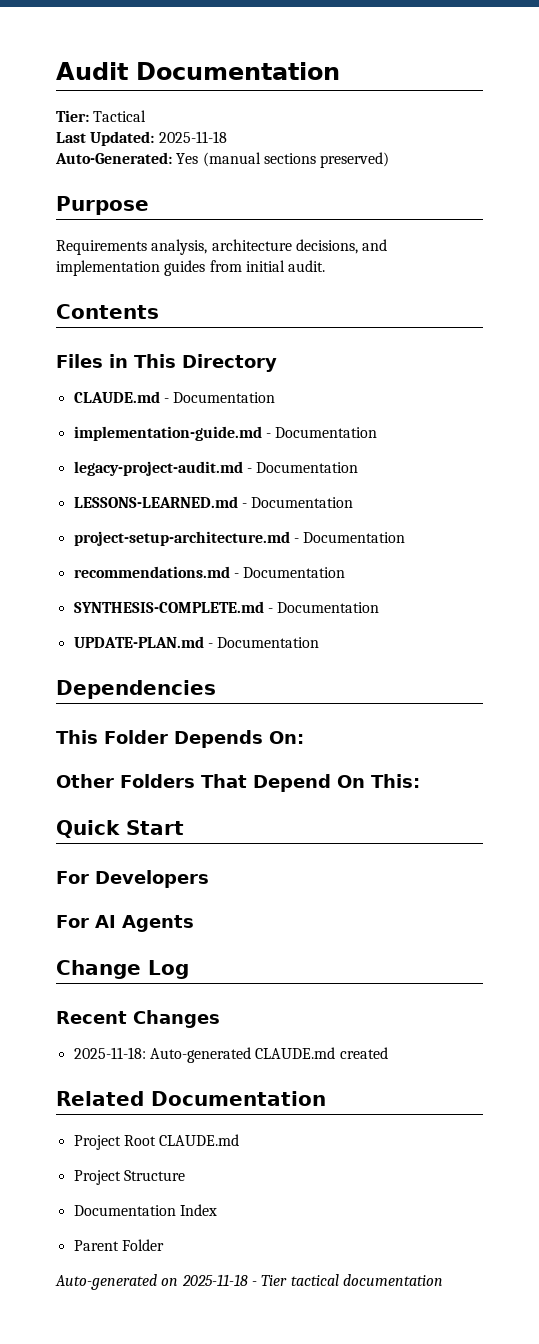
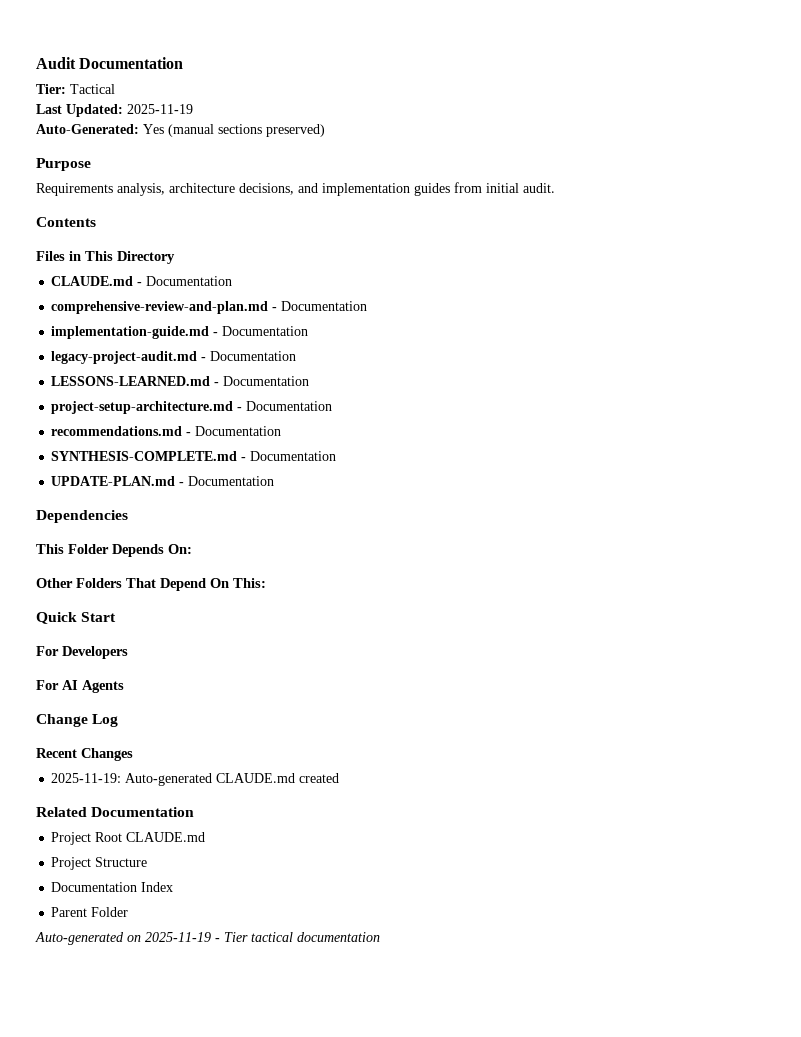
- Last Updated: 2025-11-18
+ Last Updated: 2025-11-19
+ comprehensive-review-and-plan.md - Documentation
- 2025-11-18: Auto-generated CLAUDE.md created
+ 2025-11-19: Auto-generated CLAUDE.md created
- Auto-generated on 2025-11-18 - Tier tactical documentation
+ Auto-generated on 2025-11-19 - Tier tactical documentation

